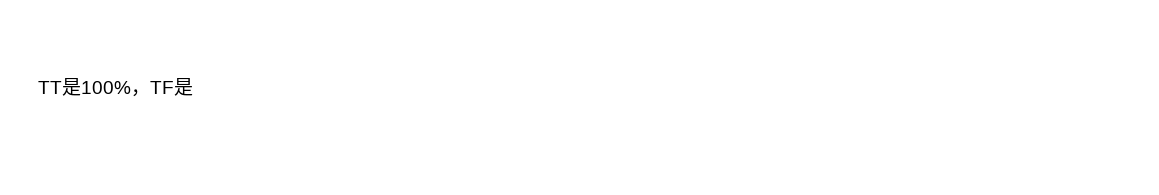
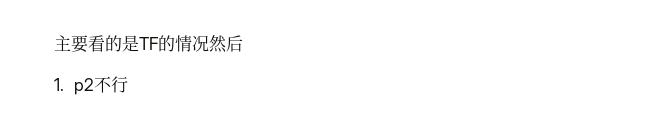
- TT是100%，TF是
+ 主要看的是TF的情况然后
+ 1. p2不行

